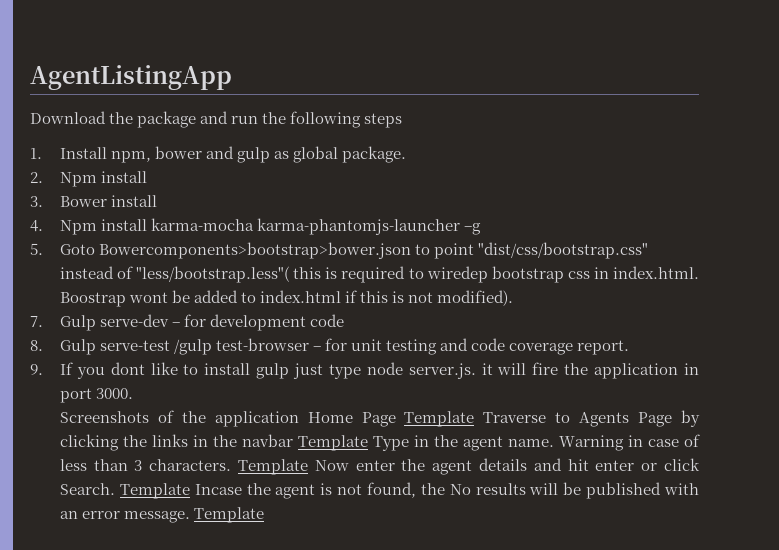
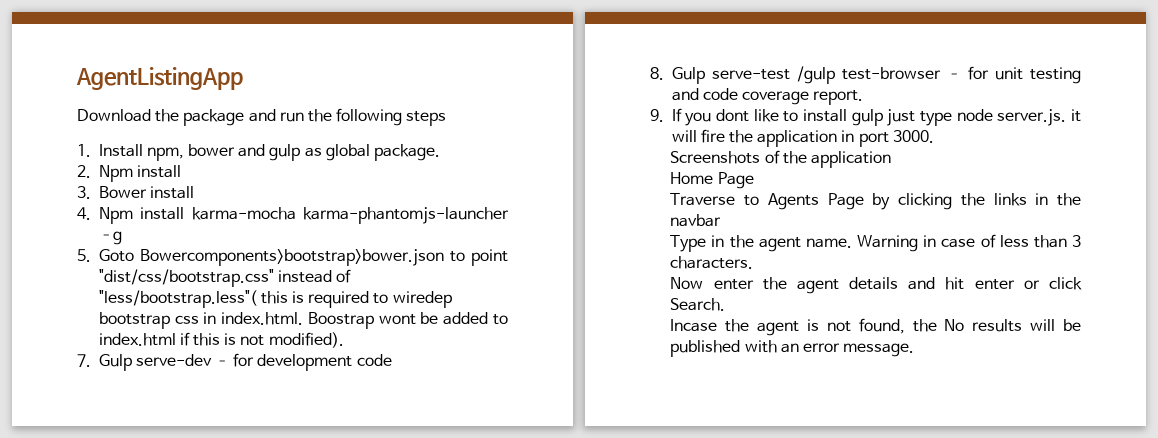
- Screenshots of the application Home Page Template Traverse to Agents Page by clicking the links in the navbar Template Type in the agent name.
+ Screenshots of the application
+ Home Page
+ Traverse to Agents Page by clicking the links in the navbar
+ Type in the agent name.
- Warning in case of less than 3 characters. Template Now enter the agent details and hit enter or click Search. Template Incase the agent is not found, the No results will be published with an error message. Template
+ Warning in case of less than 3 characters.
+ Now enter the agent details and hit enter or click Search.
+ Incase the agent is not found, the No results will be published with an error message.

